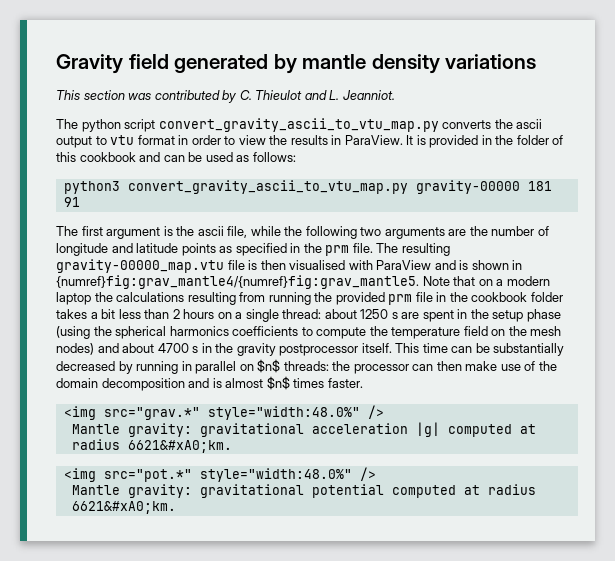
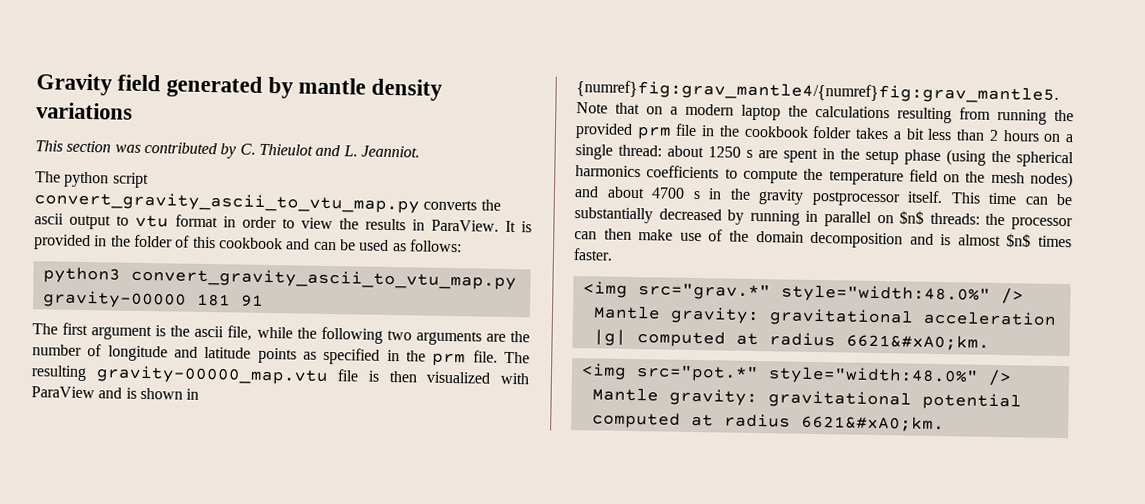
- The resulting gravity-00000_map.vtu file is then visualised with ParaView and is shown in {numref}fig:grav_mantle4/{numref}fig:grav_mantle5.
+ The resulting gravity-00000_map.vtu file is then visualized with ParaView and is shown in {numref}fig:grav_mantle4/{numref}fig:grav_mantle5.

